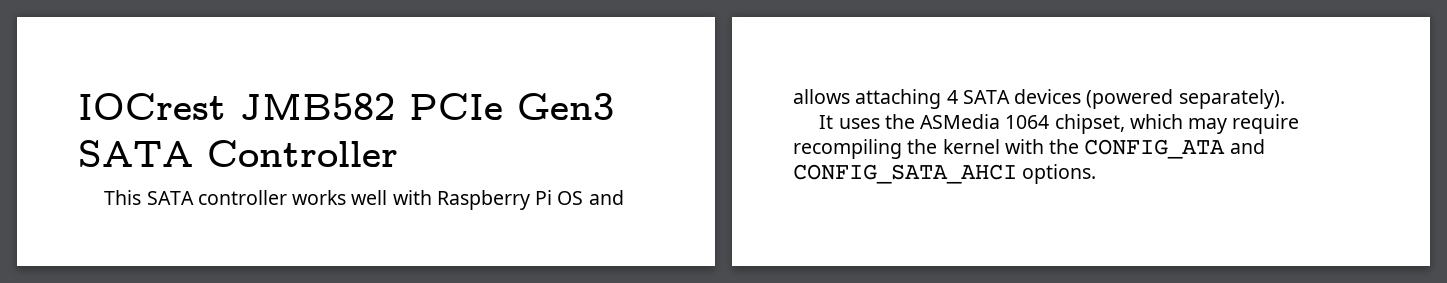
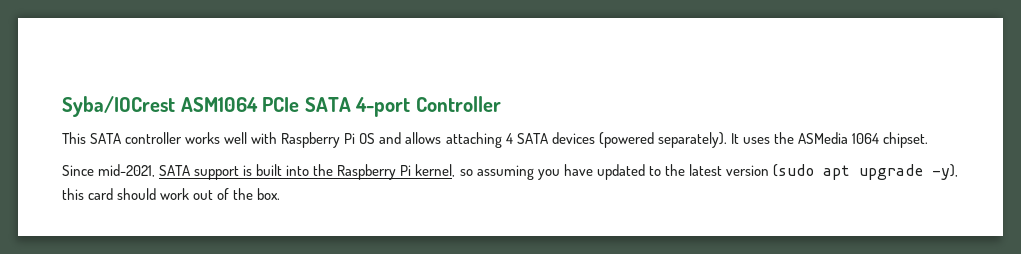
- IOCrest JMB582 PCIe Gen3 SATA Controller
+ Syba/IOCrest ASM1064 PCIe SATA 4-port Controller
- This SATA controller works well with Raspberry Pi OS and allows attaching 4 SATA devices (powered separately).
- It uses the ASMedia 1064 chipset, which may require recompiling the kernel with the CONFIG_ATA and CONFIG_SATA_AHCI options.
+ This SATA controller works well with Raspberry Pi OS and allows attaching 4 SATA devices (powered separately). It uses the ASMedia 1064 chipset.
+ Since mid-2021, SATA support is built into the Raspberry Pi kernel, so assuming you have updated to the latest version (sudo apt upgrade -y), this card should work out of the box.

